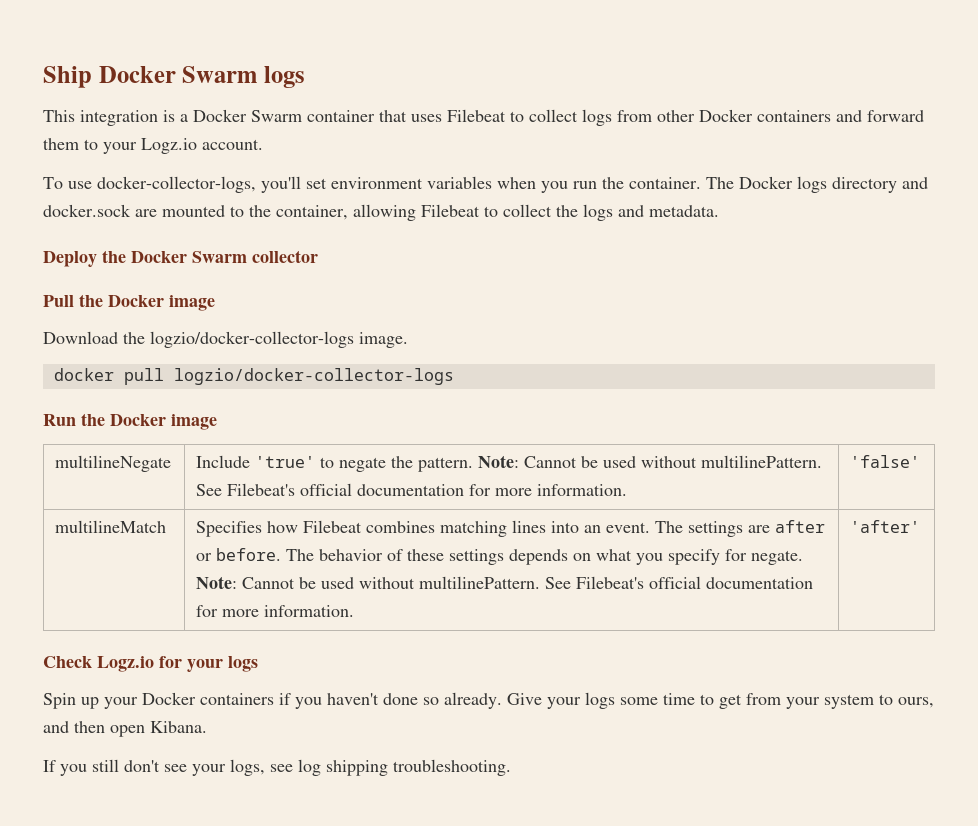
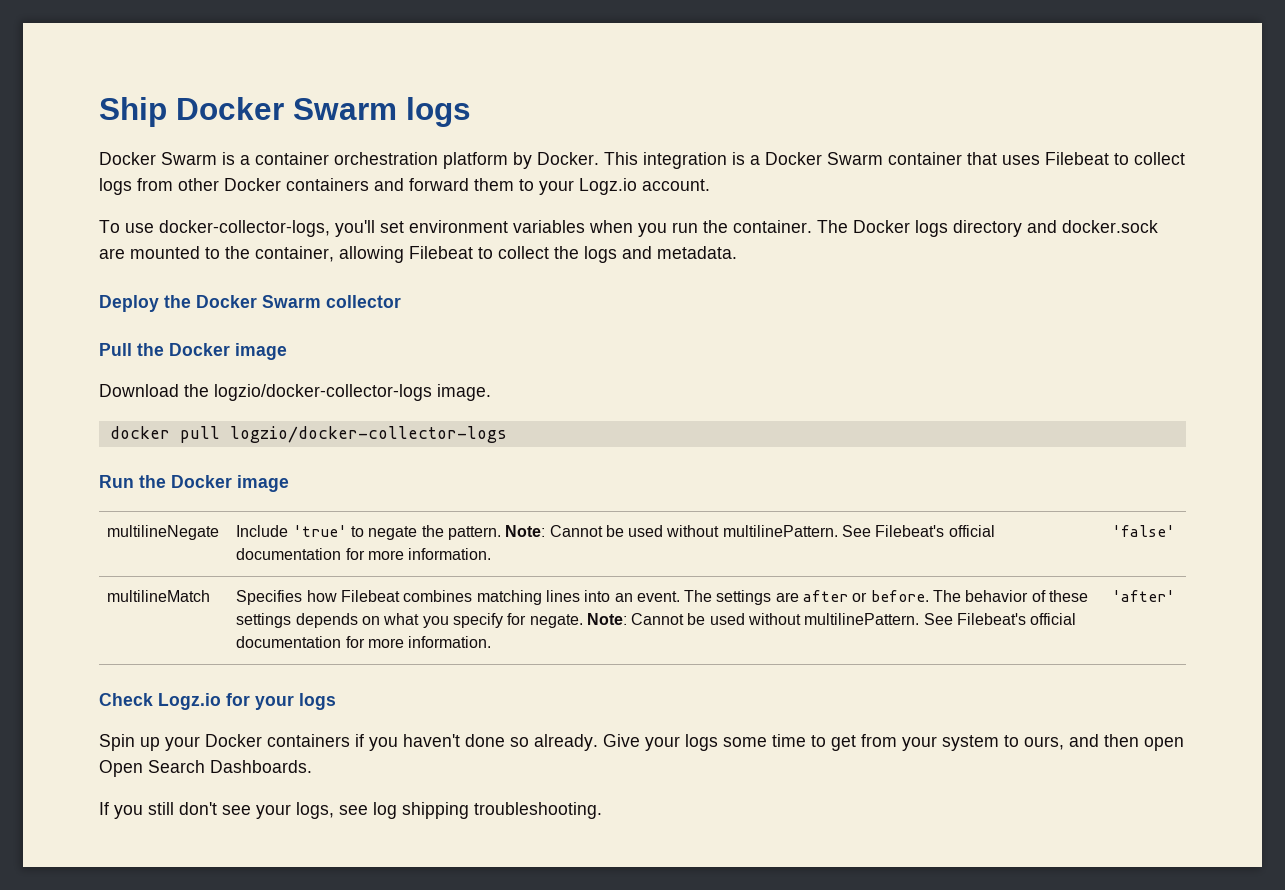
+ Docker Swarm is a container orchestration platform by Docker.
- Give your logs some time to get from your system to ours, and then open Kibana.
+ Give your logs some time to get from your system to ours, and then open Open Search Dashboards.

